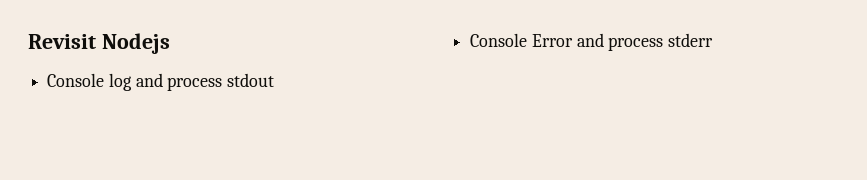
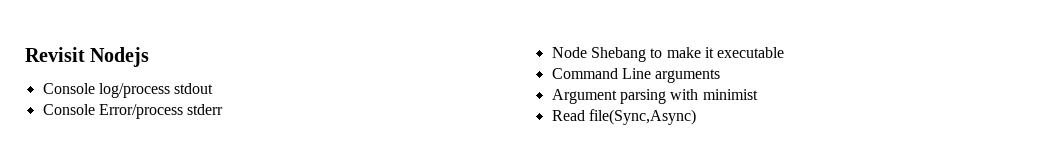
- Console log and process stdout
+ Console log/process stdout
- Console Error and process stderr
+ Console Error/process stderr
+ Node Shebang to make it executable
+ Command Line arguments
+ Argument parsing with minimist
+ Read file(Sync,Async)

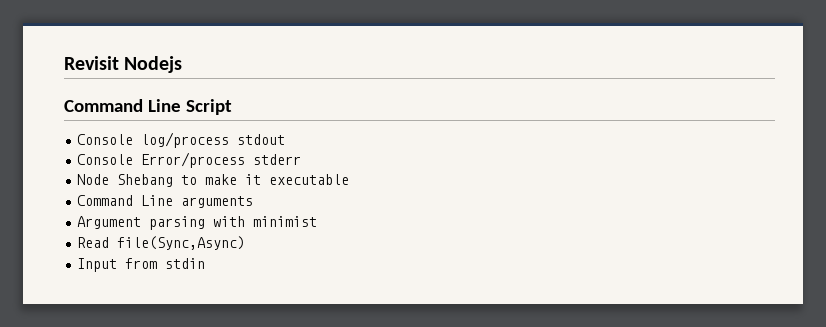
+ Command Line Script
+ Input from stdin

